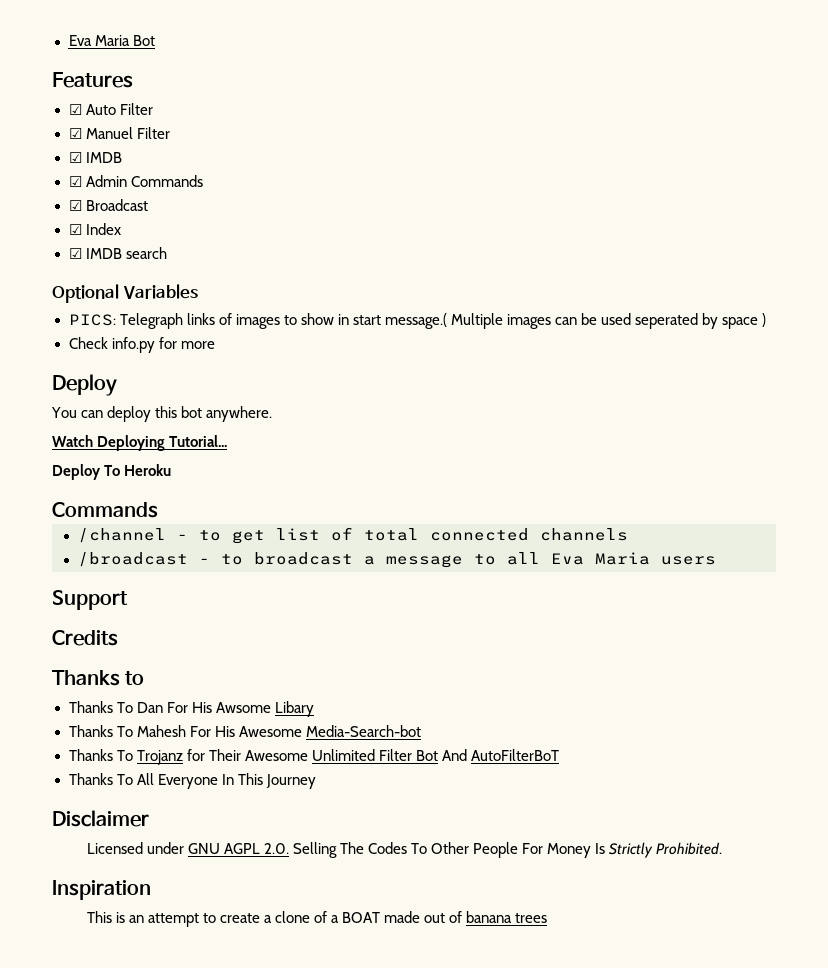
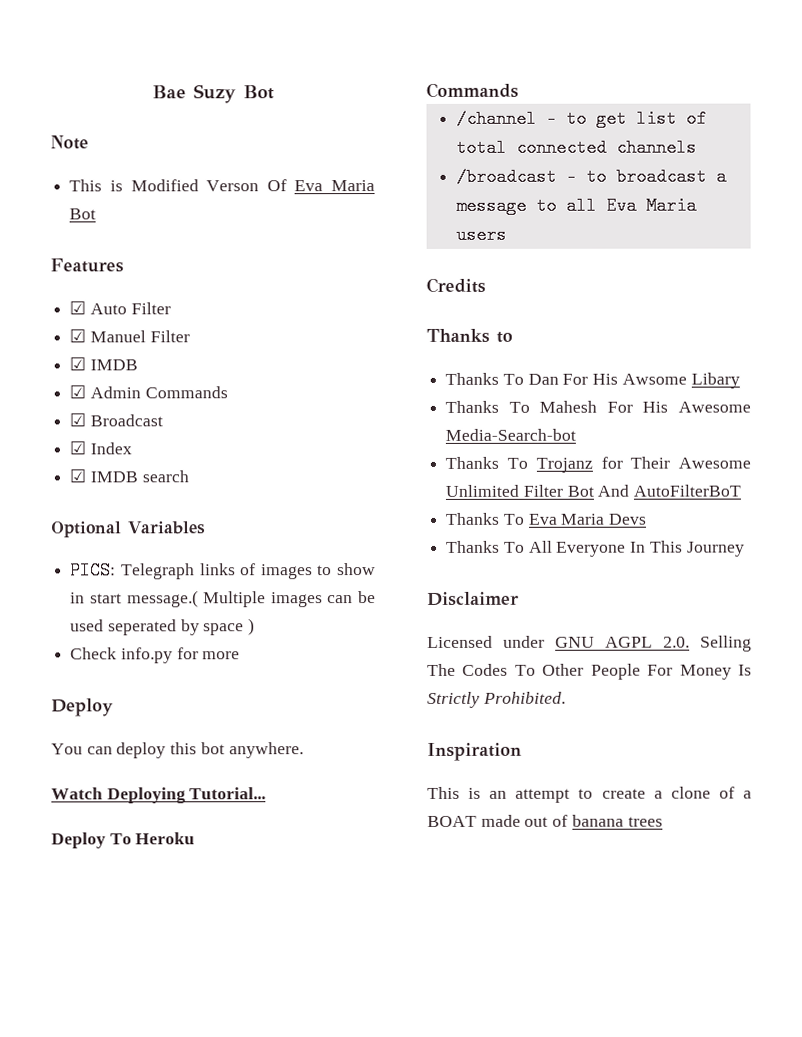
- Eva Maria Bot
+ Bae Suzy Bot
+ Note
+ This is Modified Verson Of Eva Maria Bot
- Support
+ Thanks To Eva Maria Devs

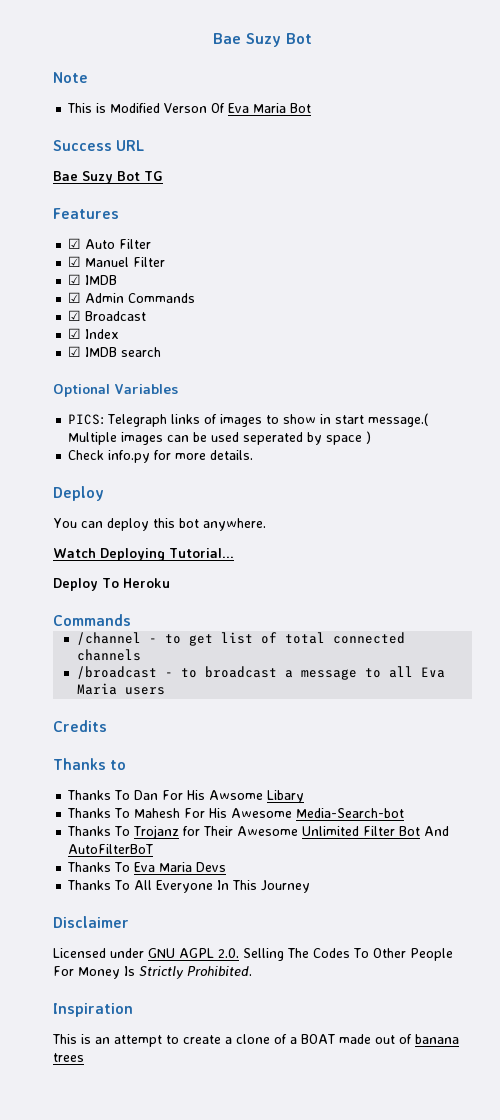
+ Success URL
+ Bae Suzy Bot TG
- Check info.py for more
+ Check info.py for more details.

